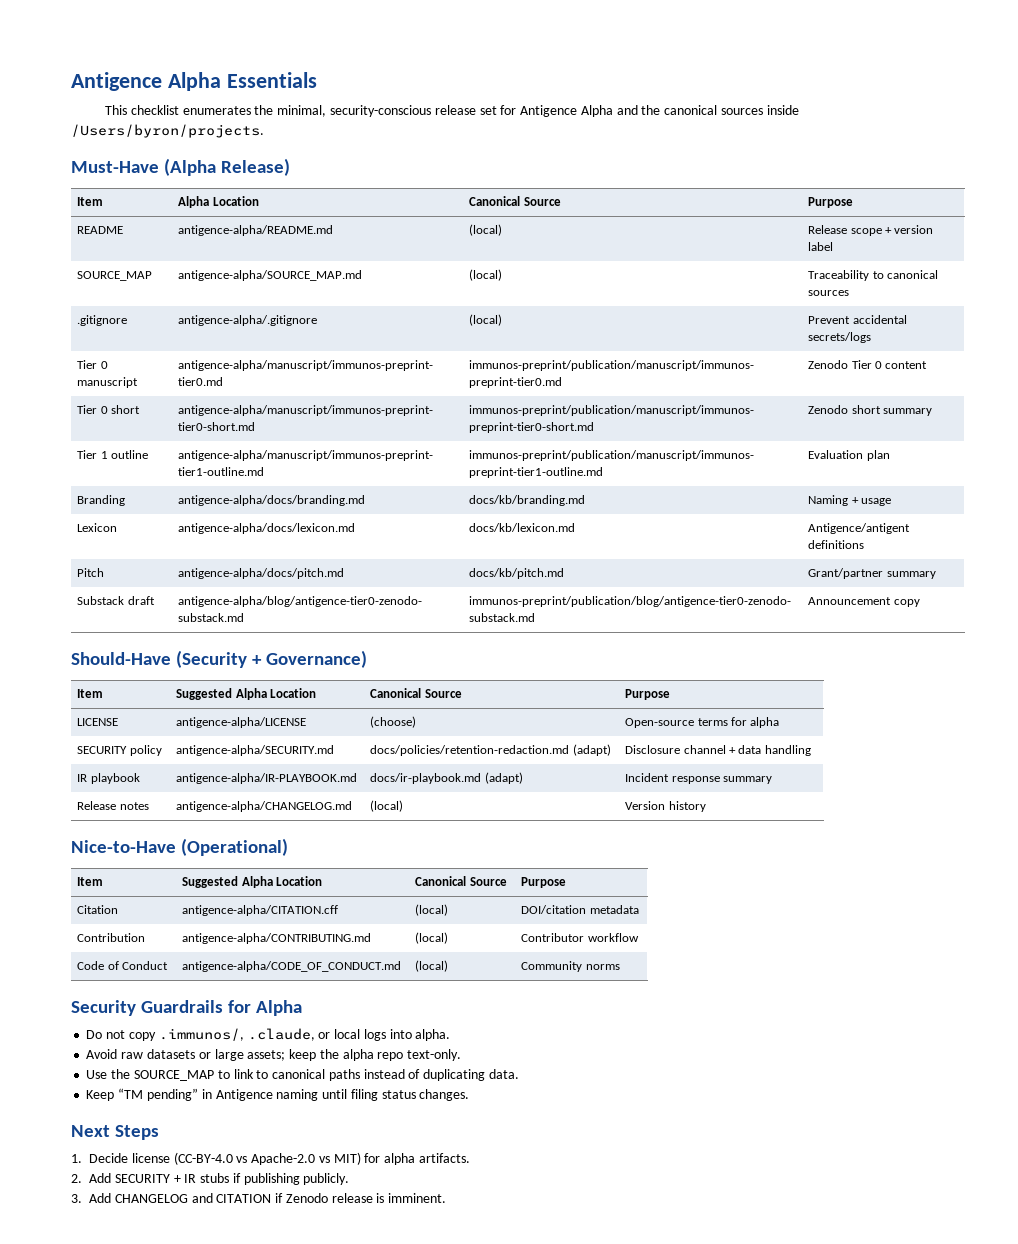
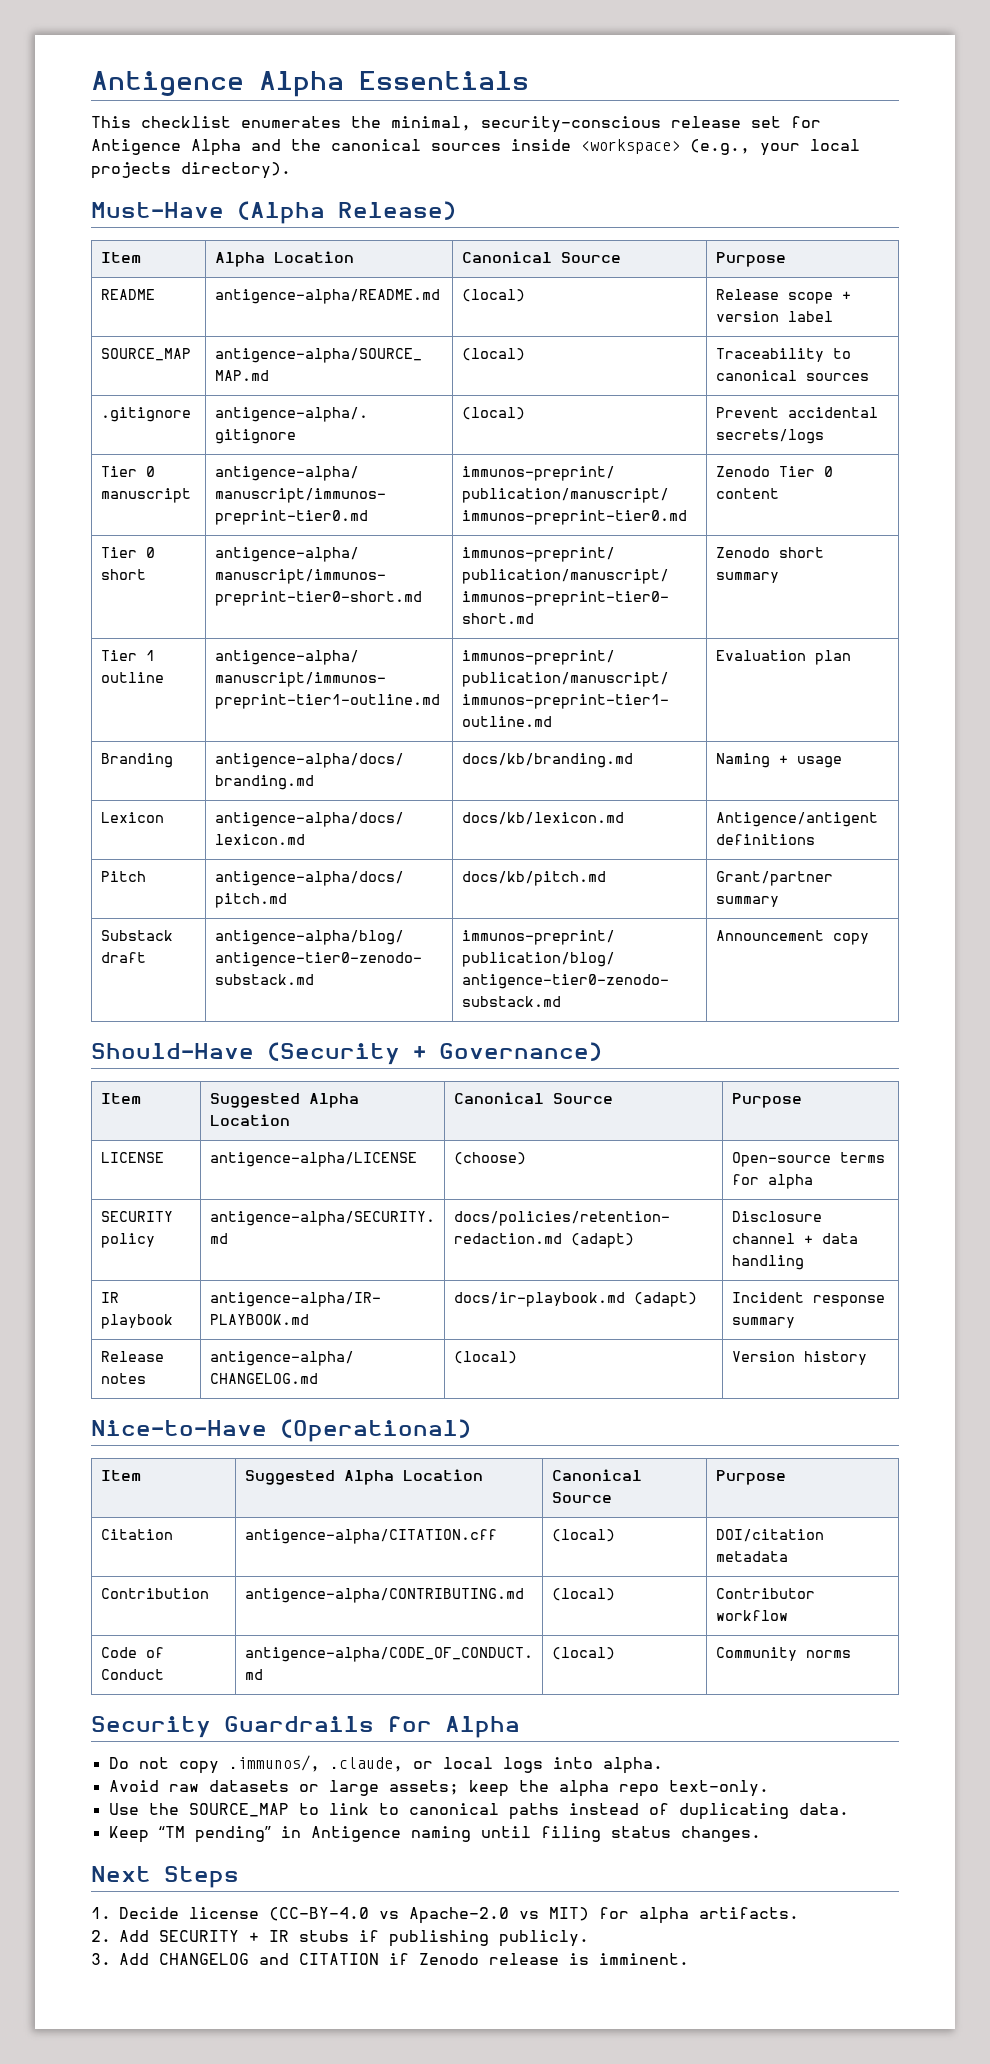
- This checklist enumerates the minimal, security-conscious release set for Antigence Alpha and the canonical sources inside /Users/byron/projects.
+ This checklist enumerates the minimal, security-conscious release set for Antigence Alpha and the canonical sources inside <workspace> (e.g., your local projects directory).

